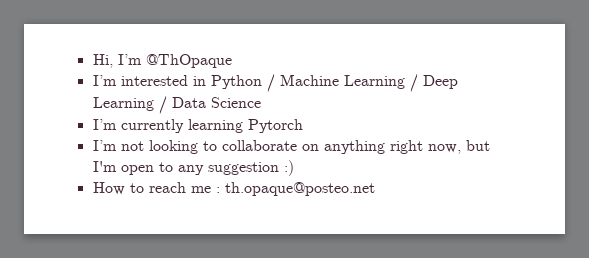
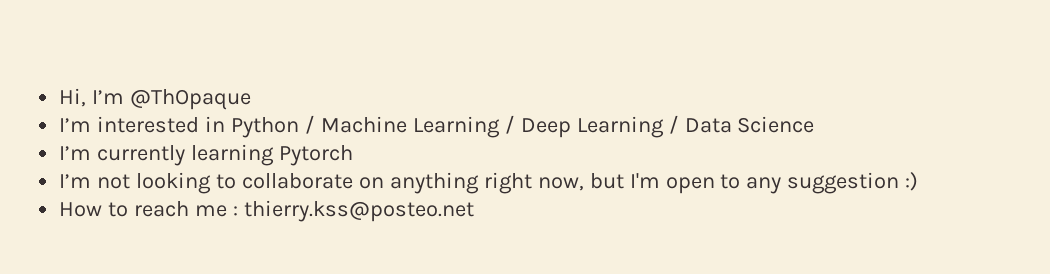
- How to reach me : th.opaque@posteo.net
+ How to reach me : thierry.kss@posteo.net

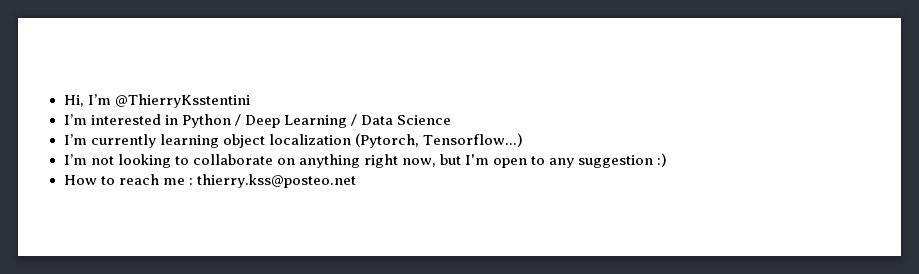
- Hi, I’m @ThOpaque
+ Hi, I’m @ThierryKsstentini
- I’m interested in Python / Machine Learning / Deep Learning / Data Science
+ I’m interested in Python / Deep Learning / Data Science
- I’m currently learning Pytorch
+ I’m currently learning object localization (Pytorch, Tensorflow...)

